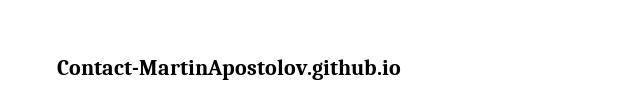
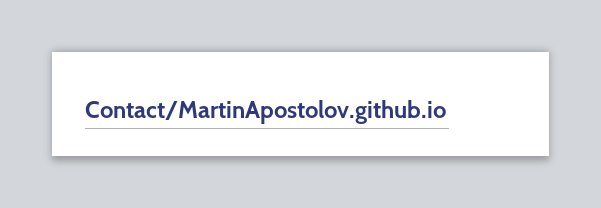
- Contact-MartinApostolov.github.io
+ Contact/MartinApostolov.github.io

